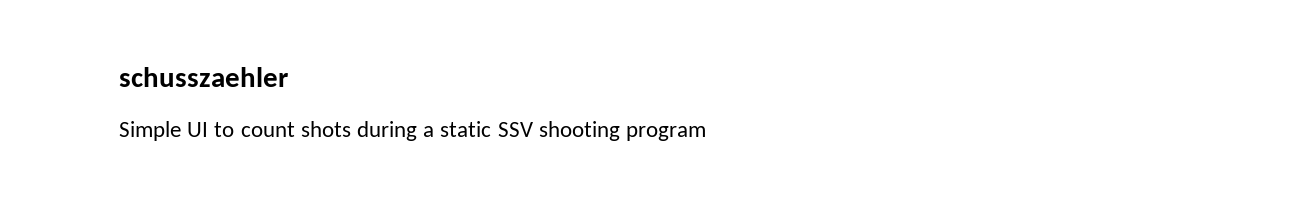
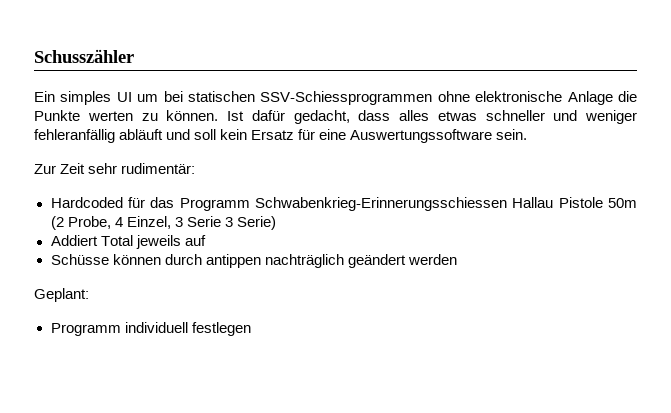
- schusszaehler
- Simple UI to count shots during a static SSV shooting program
+ Schusszähler
+ Ein simples UI um bei statischen SSV-Schiessprogrammen ohne elektronische Anlage die Punkte werten zu können. Ist dafür gedacht, dass alles etwas schneller und weniger fehleranfällig abläuft und soll kein Ersatz für eine Auswertungssoftware sein.
+ Zur Zeit sehr rudimentär:
+ Hardcoded für das Programm Schwabenkrieg-Erinnerungsschiessen Hallau Pistole 50m (2 Probe, 4 Einzel, 3 Serie 3 Serie)
+ Addiert Total jeweils auf
+ Schüsse können durch antippen nachträglich geändert werden
+ Geplant:
+ Programm individuell festlegen

